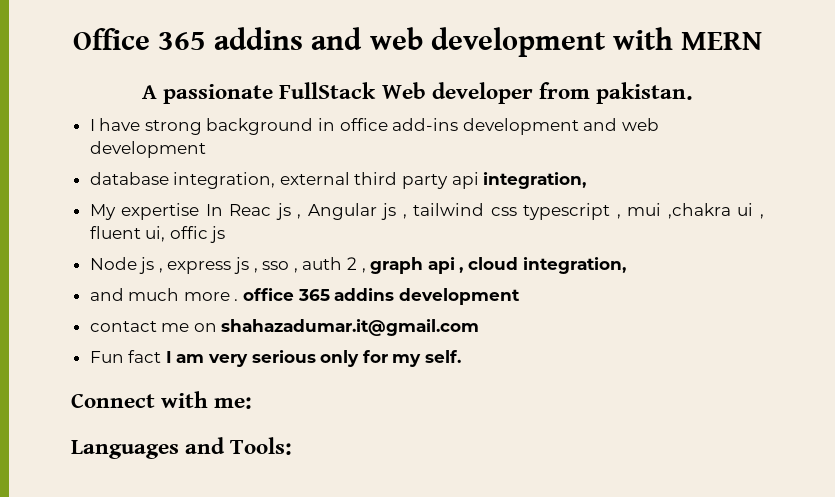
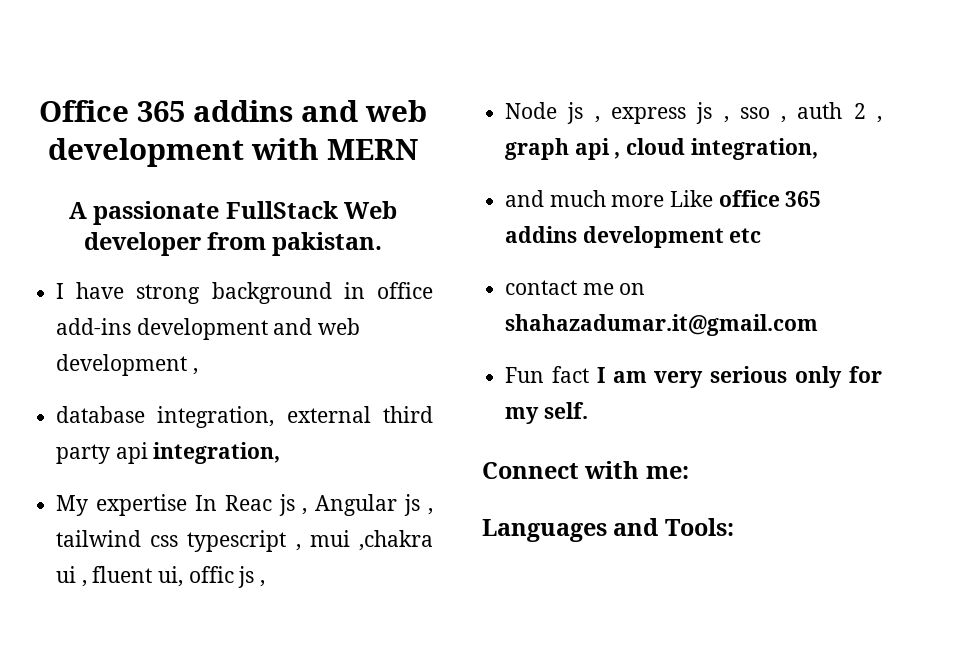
- I have strong background in office add-ins development and web development
+ I have strong background in office add-ins development and web development ,
- My expertise In Reac js , Angular js , tailwind css typescript , mui ,chakra ui , fluent ui, offic js
+ My expertise In Reac js , Angular js , tailwind css typescript , mui ,chakra ui , fluent ui, offic js ,
- and much more . office 365 addins development
+ and much more Like office 365 addins development etc

